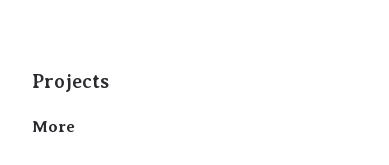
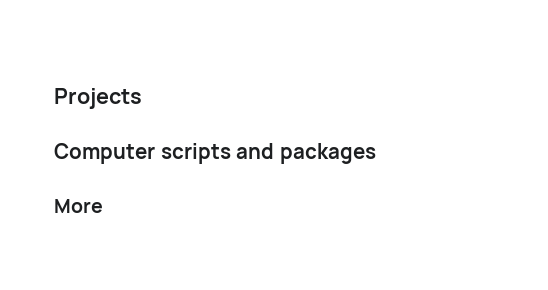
+ Computer scripts and packages

